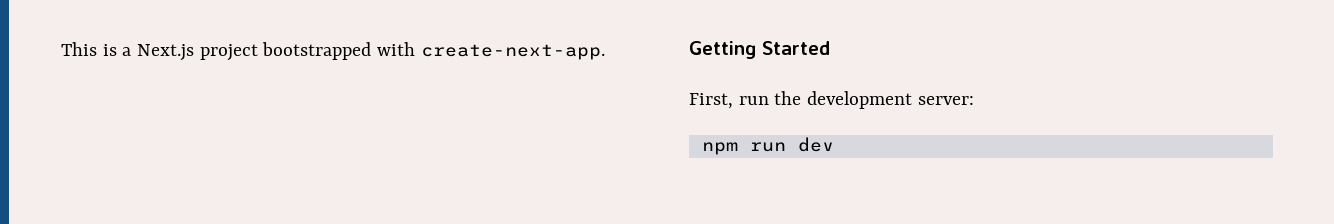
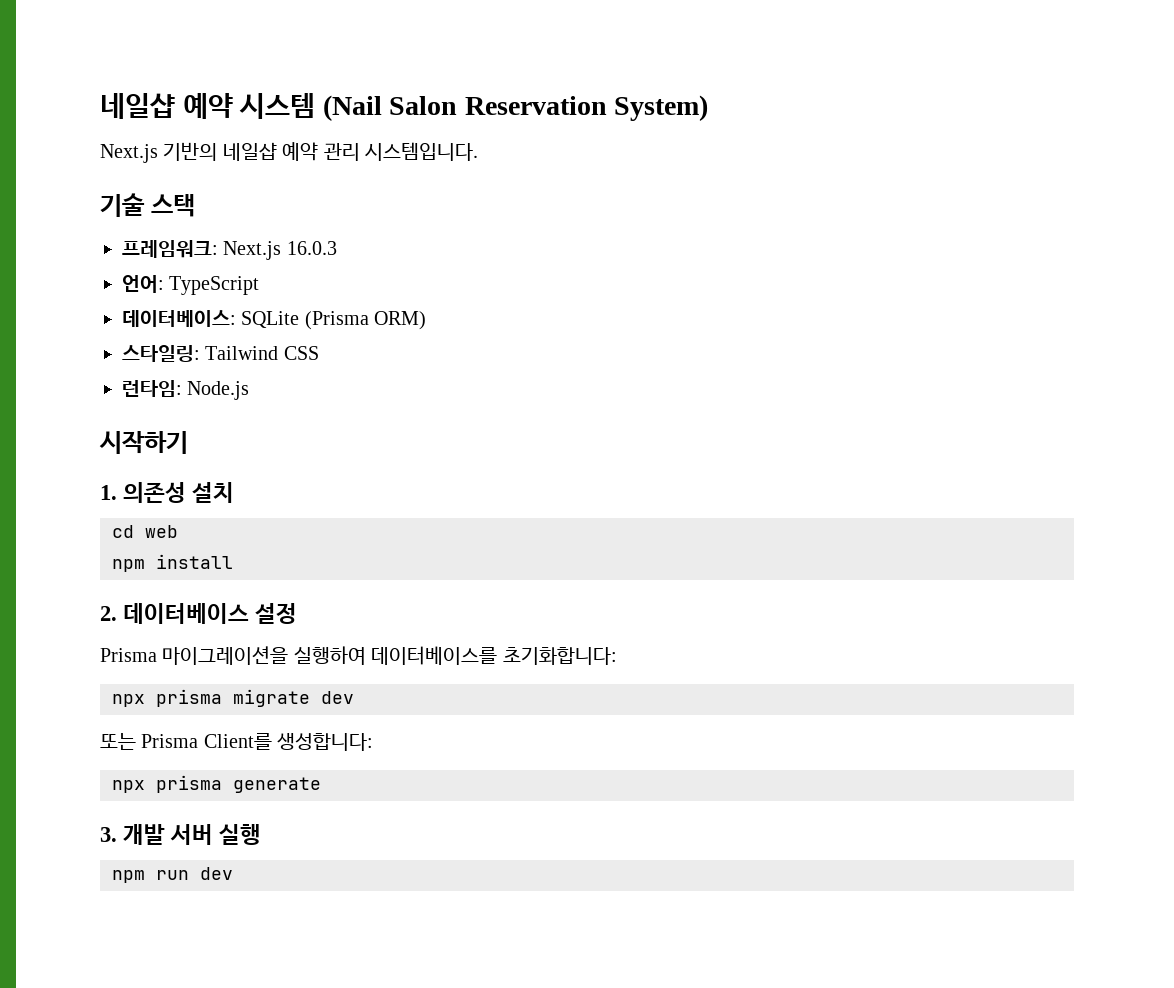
- This is a Next.js project bootstrapped with create-next-app.
- Getting Started
- First, run the development server:
+ 네일샵 예약 시스템 (Nail Salon Reservation System)
+ Next.js 기반의 네일샵 예약 관리 시스템입니다.
+ 기술 스택
+ 프레임워크: Next.js 16.0.3
+ 언어: TypeScript
+ 데이터베이스: SQLite (Prisma ORM)
+ 스타일링: Tailwind CSS
+ 런타임: Node.js
+ 시작하기
+ 1. 의존성 설치
+ cd web
+ npm install
+ 2. 데이터베이스 설정
+ Prisma 마이그레이션을 실행하여 데이터베이스를 초기화합니다:
+ npx prisma migrate dev
+ 또는 Prisma Client를 생성합니다:
+ npx prisma generate
+ 3. 개발 서버 실행

